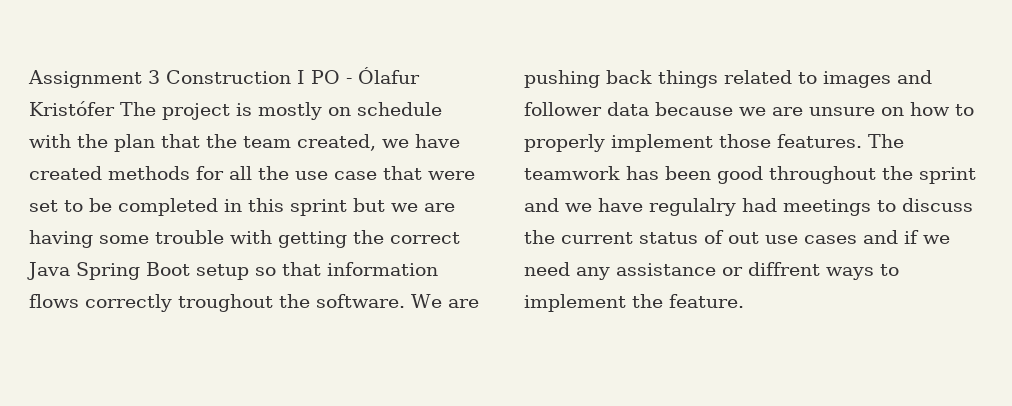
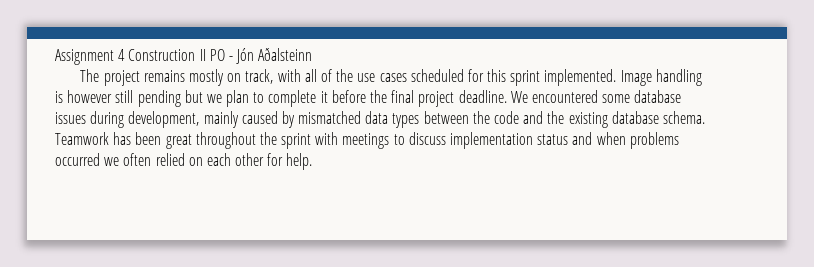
- Assignment 3 Construction I PO - Ólafur Kristófer The project is mostly on schedule with the plan that the team created, we have created methods for all the use case that were set to be completed in this sprint but we are having some trouble with getting the correct Java Spring Boot setup so that information flows correctly troughout the software. We are pushing back things related to images and follower data because we are unsure on how to properly implement those features. The teamwork has been good throughout the sprint and we have regulalry had meetings to discuss the current status of out use cases and if we need any assistance or diffrent ways to implement the feature.
+ Assignment 4 Construction II PO - Jón Aðalsteinn
+ The project remains mostly on track, with all of the use cases scheduled for this sprint implemented. Image handling is however still pending but we plan to complete it before the final project deadline. We encountered some database issues during development, mainly caused by mismatched data types between the code and the existing database schema. Teamwork has been great throughout the sprint with meetings to discuss implementation status and when problems occurred we often relied on each other for help.

